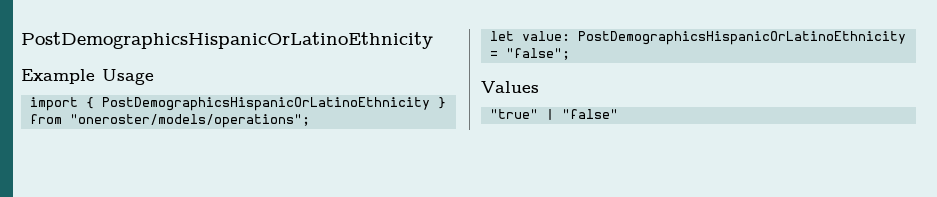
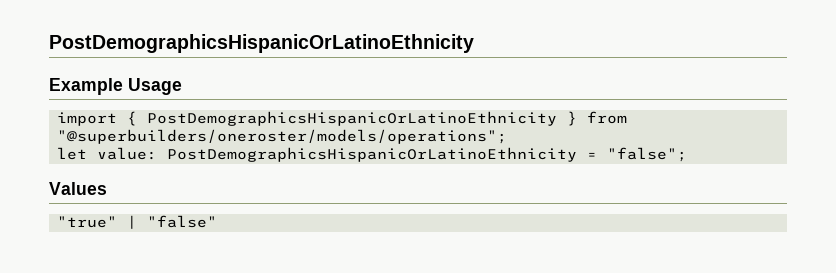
- import { PostDemographicsHispanicOrLatinoEthnicity } from "oneroster/models/operations";
+ import { PostDemographicsHispanicOrLatinoEthnicity } from "@superbuilders/oneroster/models/operations";

